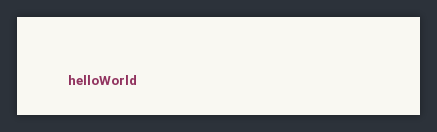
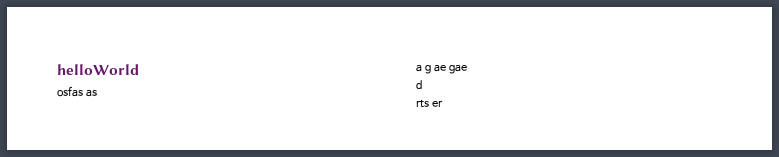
+ osfas as
+ a g ae gae
+ d
+ rts er

